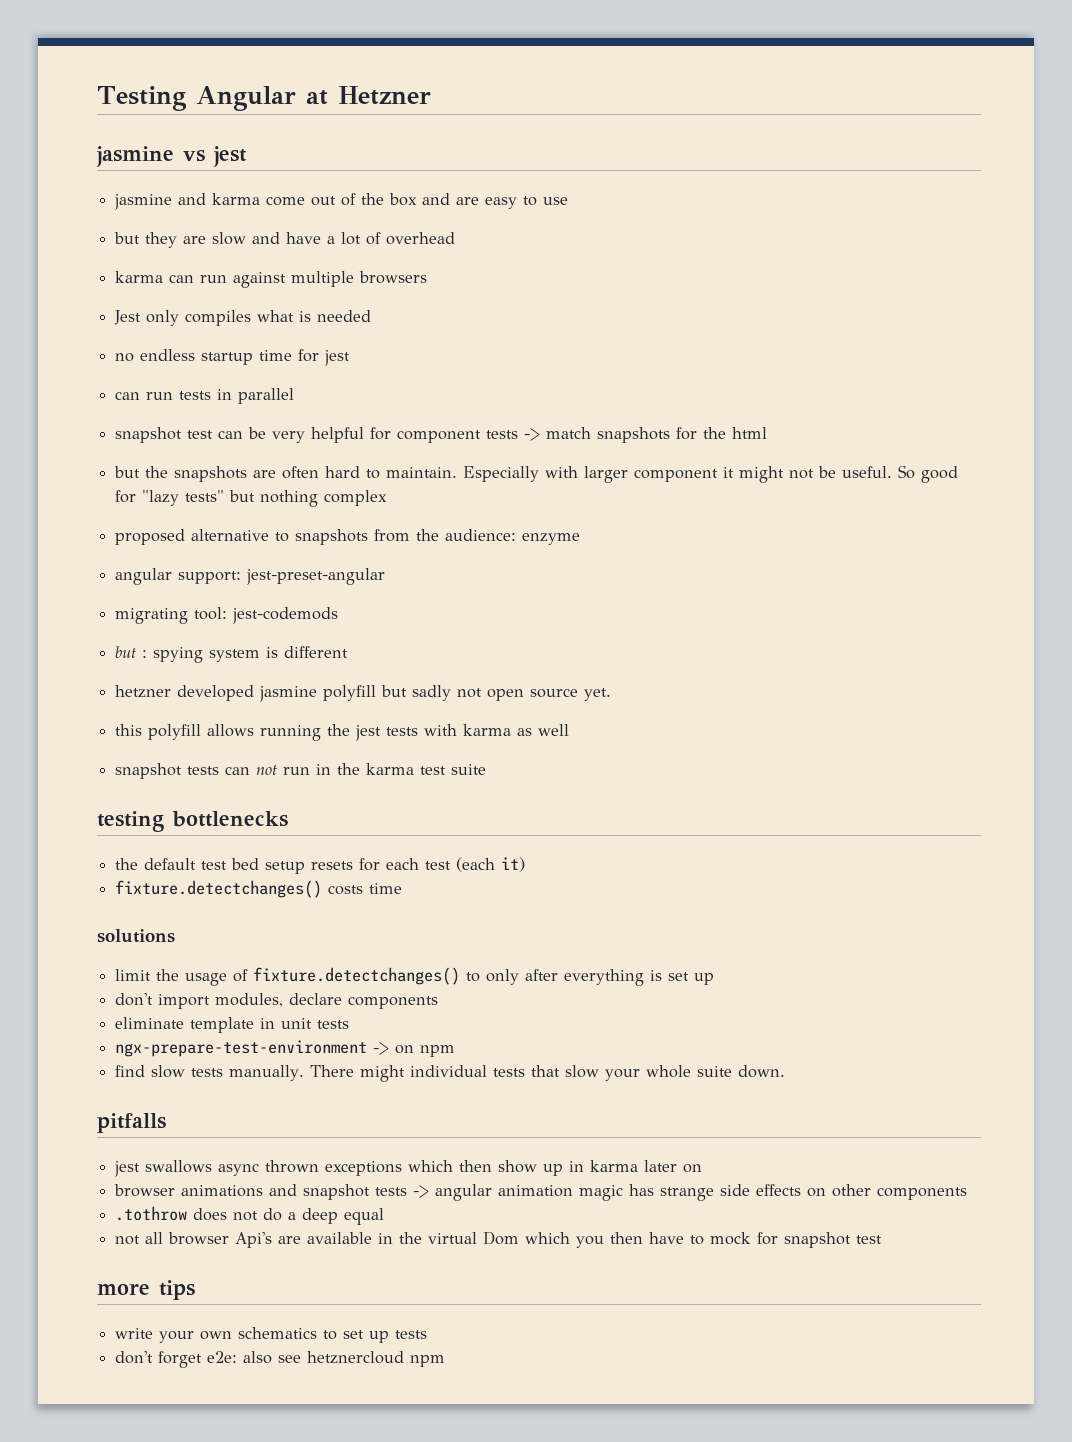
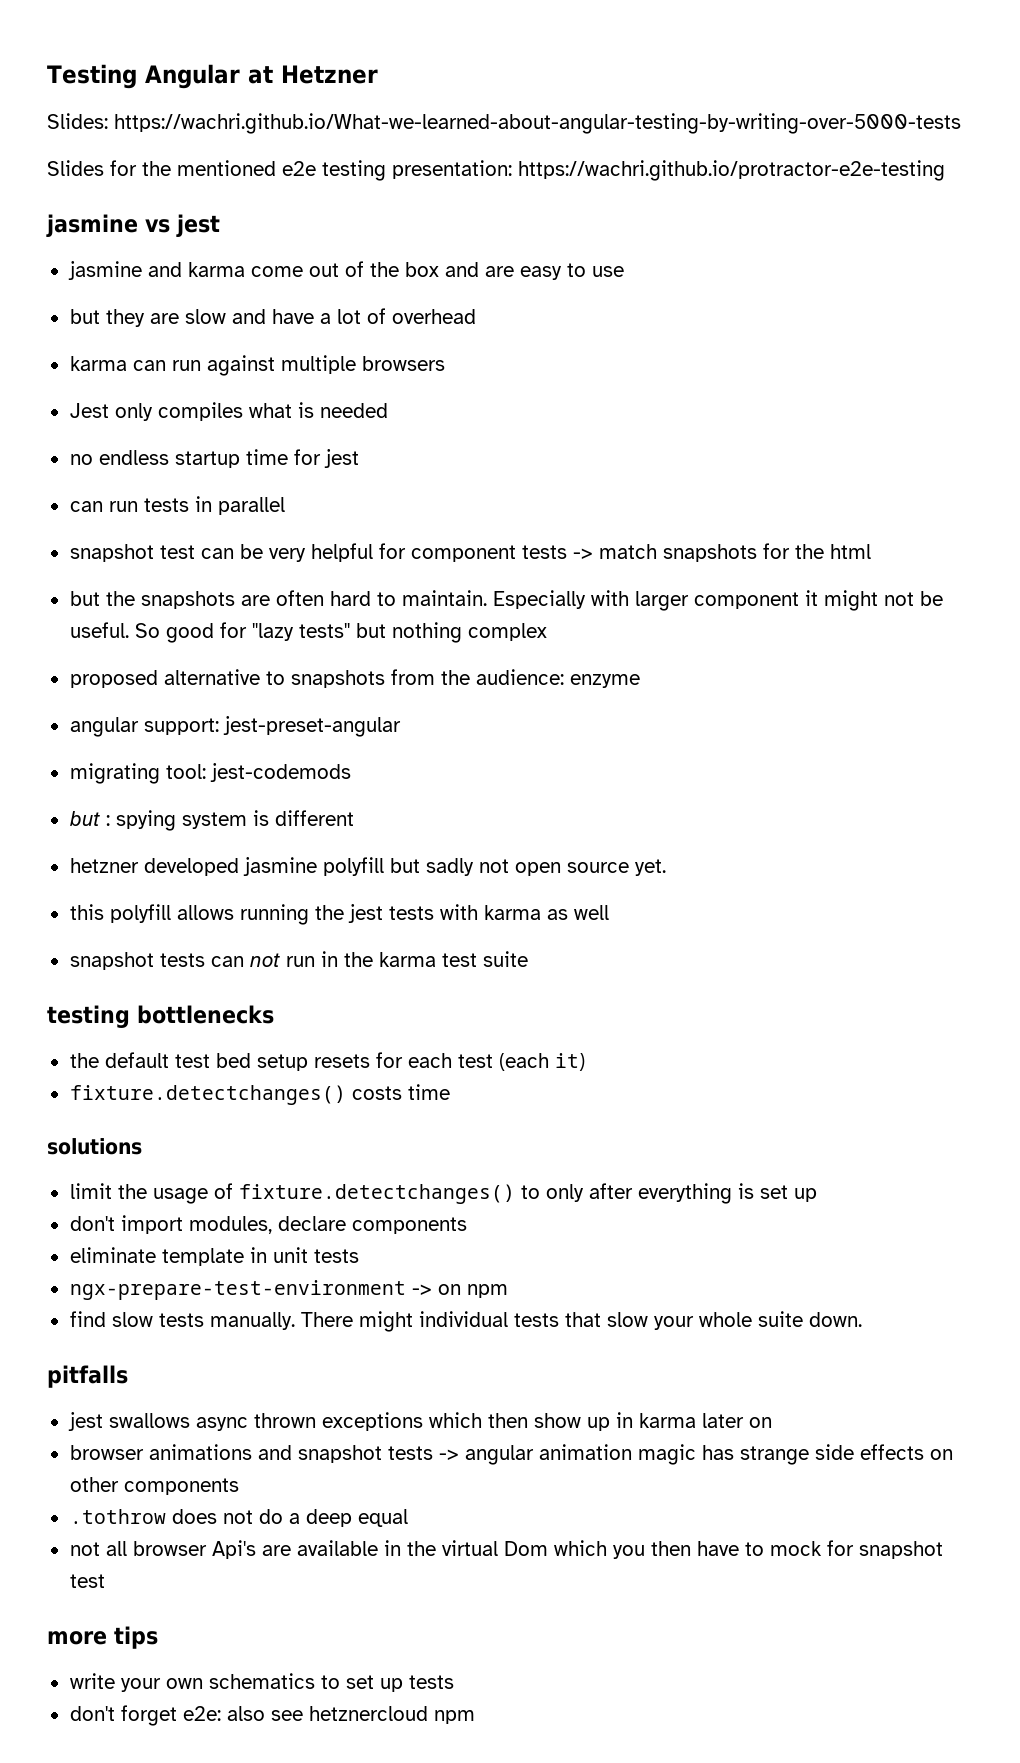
+ Slides: https://wachri.github.io/What-we-learned-about-angular-testing-by-writing-over-5000-tests
+ Slides for the mentioned e2e testing presentation: https://wachri.github.io/protractor-e2e-testing

